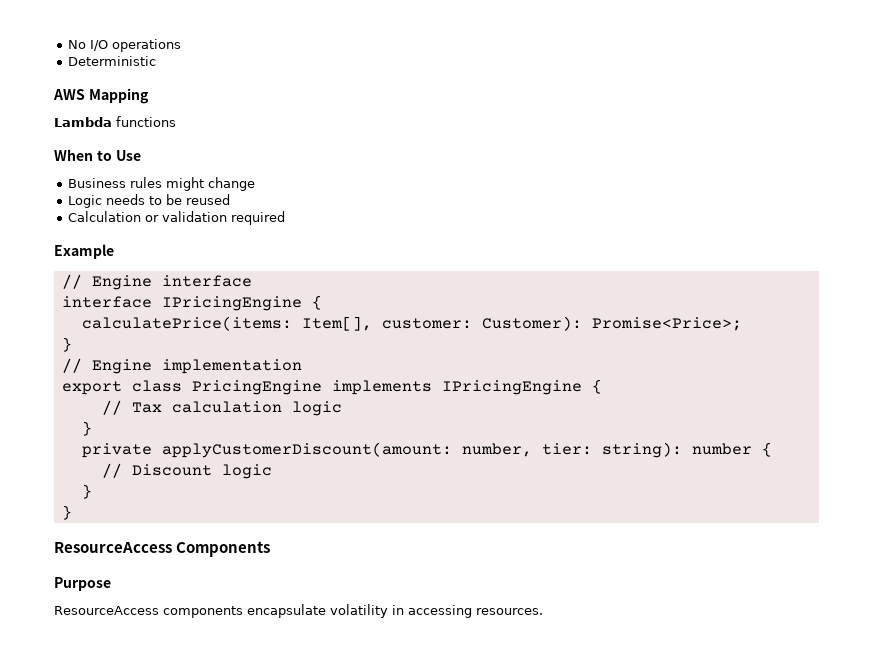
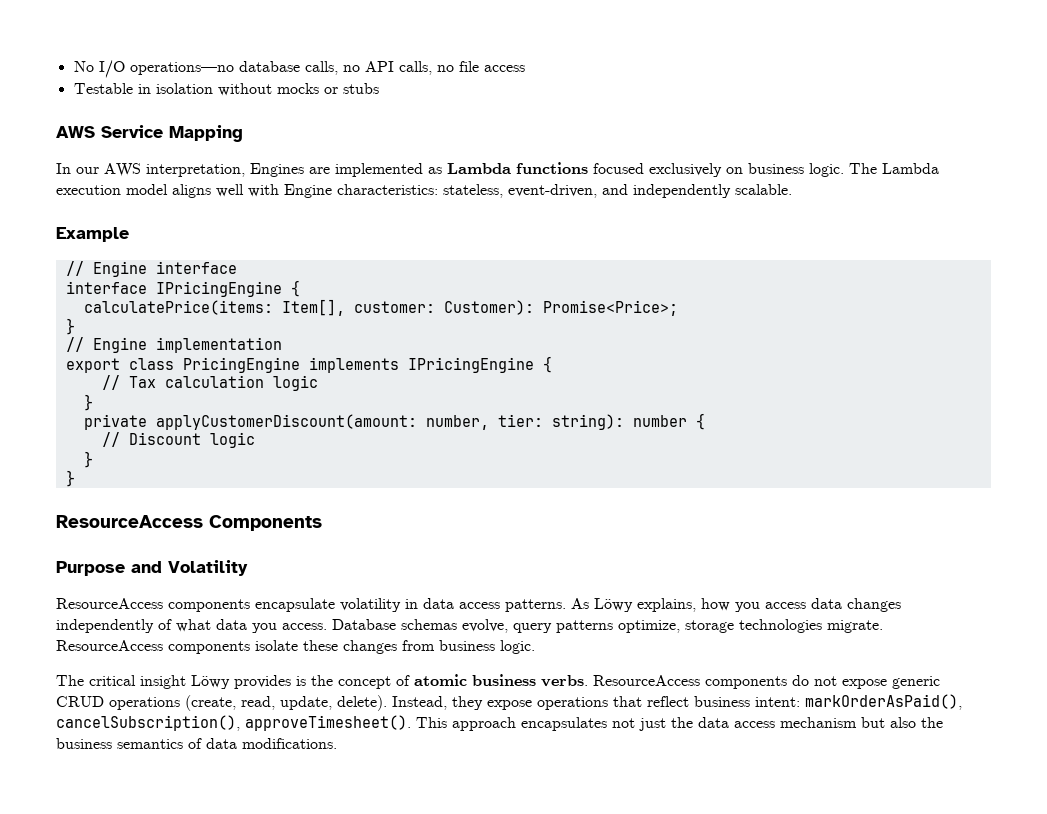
- No I/O operations
- Deterministic
- AWS Mapping
+ No I/O operations—no database calls, no API calls, no file access
+ Testable in isolation without mocks or stubs
+ AWS Service Mapping
- Lambda functions
- When to Use
- Business rules might change
- Logic needs to be reused
- Calculation or validation required
+ In our AWS interpretation, Engines are implemented as Lambda functions focused exclusively on business logic. The Lambda execution model aligns well with Engine characteristics: stateless, event-driven, and independently scalable.
- Purpose
+ Purpose and Volatility
- ResourceAccess components encapsulate volatility in accessing resources.
+ ResourceAccess components encapsulate volatility in data access patterns. As Löwy explains, how you access data changes independently of what data you access. Database schemas evolve, query patterns optimize, storage technologies migrate. ResourceAccess components isolate these changes from business logic.
+ The critical insight Löwy provides is the concept of atomic business verbs. ResourceAccess components do not expose generic CRUD operations (create, read, update, delete). Instead, they expose operations that reflect business intent: markOrderAsPaid(), cancelSubscription(), approveTimesheet(). This approach encapsulates not just the data access mechanism but also the business semantics of data modifications.

